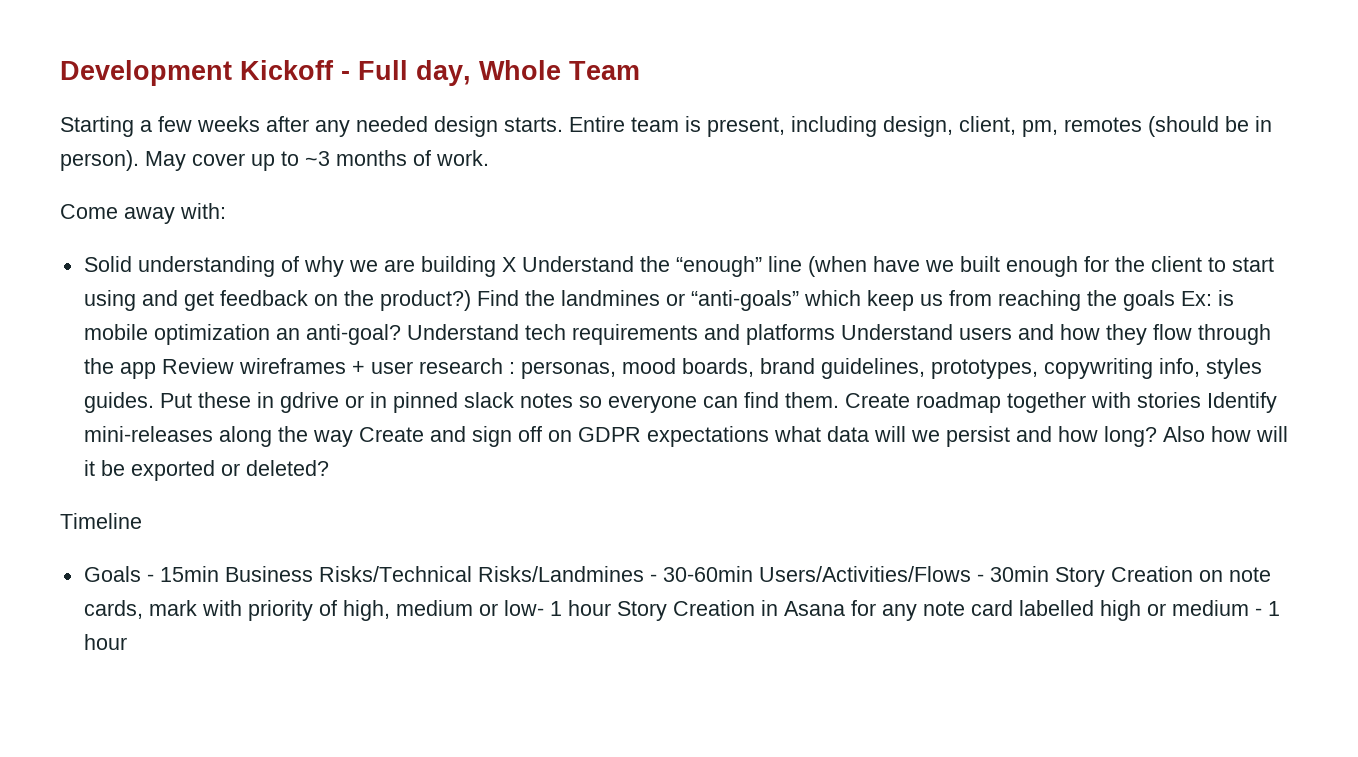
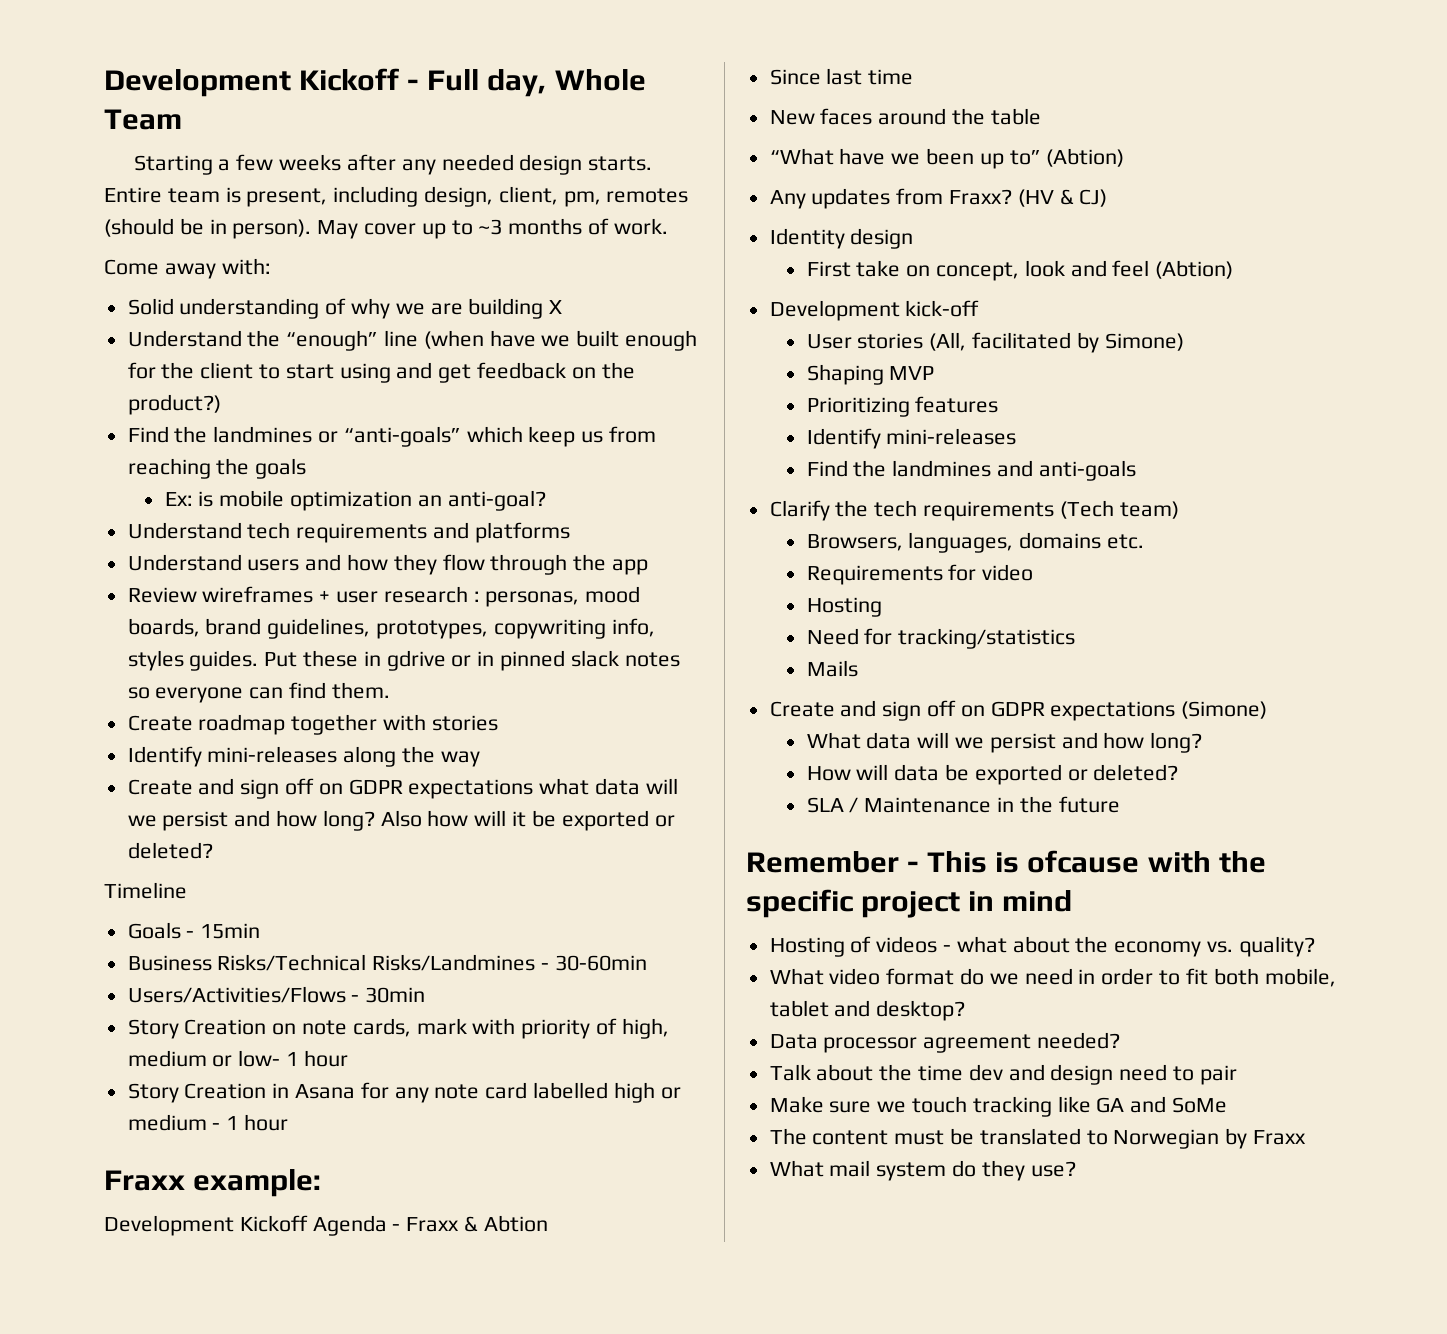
- Solid understanding of why we are building X Understand the “enough” line (when have we built enough for the client to start using and get feedback on the product?) Find the landmines or “anti-goals” which keep us from reaching the goals Ex:
+ Solid understanding of why we are building X
+ Understand the “enough” line (when have we built enough for the client to start using and get feedback on the product?)
+ Find the landmines or “anti-goals” which keep us from reaching the goals
+ Ex:
- is mobile optimization an anti-goal? Understand tech requirements and platforms Understand users and how they flow through the app Review wireframes + user research :
+ is mobile optimization an anti-goal?
+ Understand tech requirements and platforms
+ Understand users and how they flow through the app
+ Review wireframes + user research :
- Put these in gdrive or in pinned slack notes so everyone can find them. Create roadmap together with stories Identify mini-releases along the way Create and sign off on GDPR expectations what data will we persist and how long?
+ Put these in gdrive or in pinned slack notes so everyone can find them.
+ Create roadmap together with stories
+ Identify mini-releases along the way
+ Create and sign off on GDPR expectations what data will we persist and how long?
- Goals - 15min Business Risks/Technical Risks/Landmines - 30-60min Users/Activities/Flows - 30min Story Creation on note cards, mark with priority of high, medium or low- 1 hour Story Creation in Asana for any note card labelled high or medium - 1 hour
+ Goals - 15min
+ Business Risks/Technical Risks/Landmines - 30-60min
+ Users/Activities/Flows - 30min
+ Story Creation on note cards, mark with priority of high, medium or low- 1 hour
+ Story Creation in Asana for any note card labelled high or medium - 1 hour
+ Fraxx example:
+ Development Kickoff Agenda - Fraxx & Abtion
+ Since last time
+ New faces around the table
+ “What have we been up to” (Abtion)
+ Any updates from Fraxx? (HV & CJ)
+ Identity design
+ First take on concept, look and feel (Abtion)
+ Development kick-off
+ User stories (All, facilitated by Simone)
+ Shaping MVP
+ Prioritizing features
+ Identify mini-releases
+ Find the landmines and anti-goals
+ Clarify the tech requirements (Tech team)
+ Browsers, languages, domains etc.
+ Requirements for video
+ Hosting
+ Need for tracking/statistics
+ Mails
+ Create and sign off on GDPR expectations (Simone)
+ What data will we persist and how long?
+ How will data be exported or deleted?
+ SLA / Maintenance in the future
+ Remember - This is ofcause with the specific project in mind
+ Hosting of videos - what about the economy vs. quality?
+ What video format do we need in order to fit both mobile, tablet and desktop?
+ Data processor agreement needed?
+ Talk about the time dev and design need to pair
+ Make sure we touch tracking like GA and SoMe
+ The content must be translated to Norwegian by Fraxx
+ What mail system do they use?

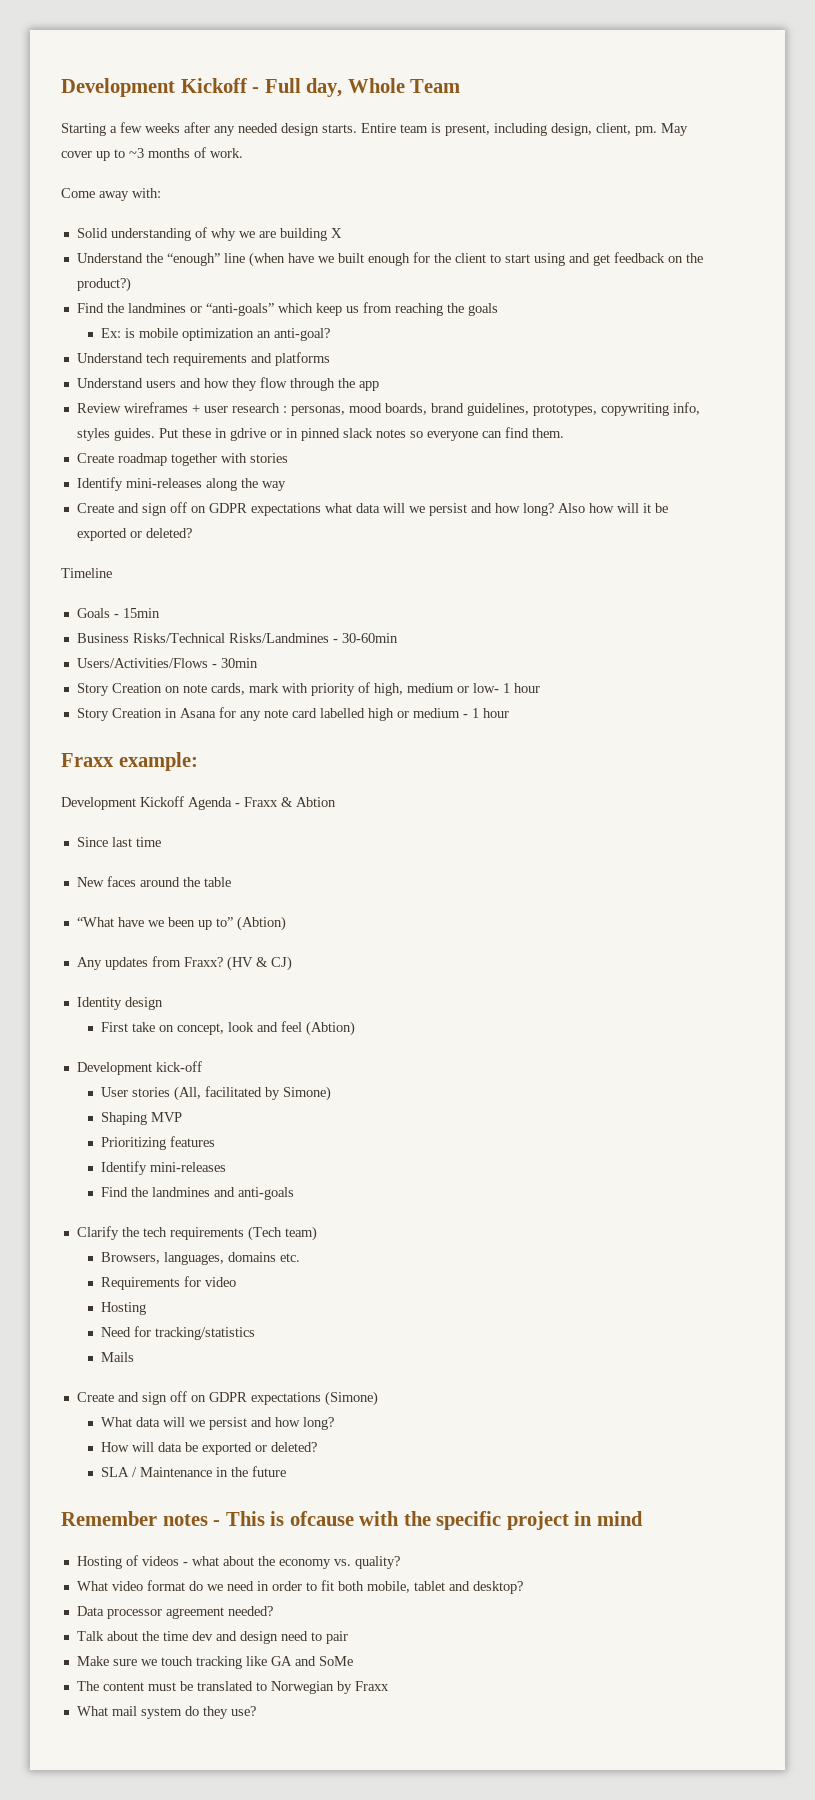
- Entire team is present, including design, client, pm, remotes (should be in person).
+ Entire team is present, including design, client, pm.
- Remember - This is ofcause with the specific project in mind
+ Remember notes - This is ofcause with the specific project in mind

